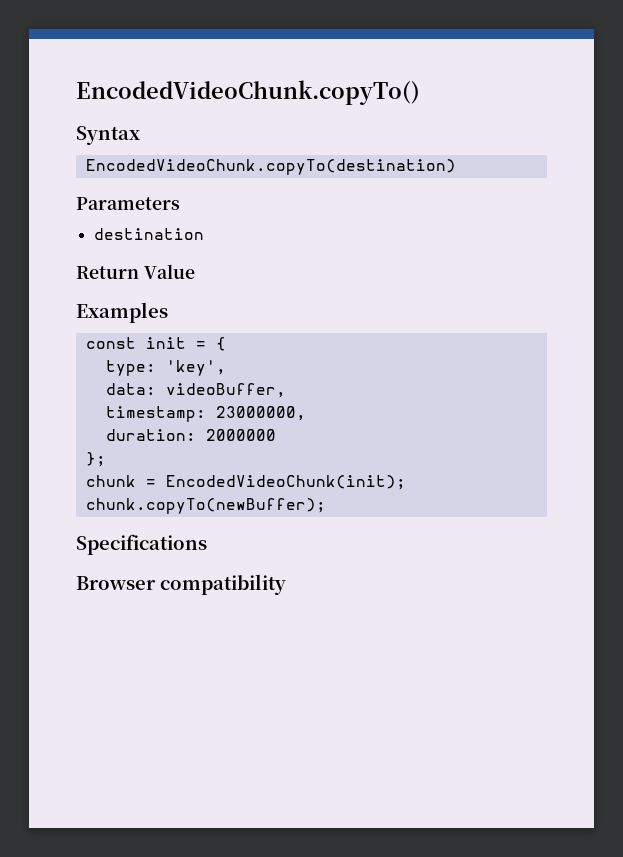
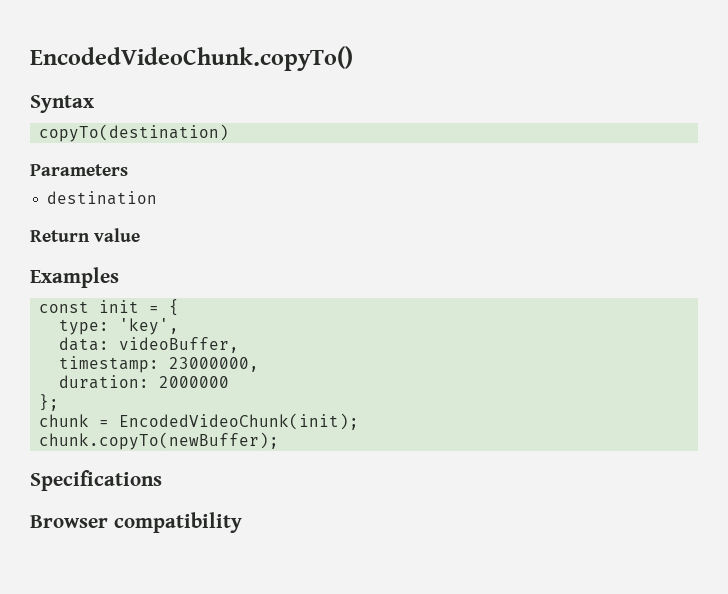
- EncodedVideoChunk.copyTo(destination)
+ copyTo(destination)
- Return Value
+ Return value

